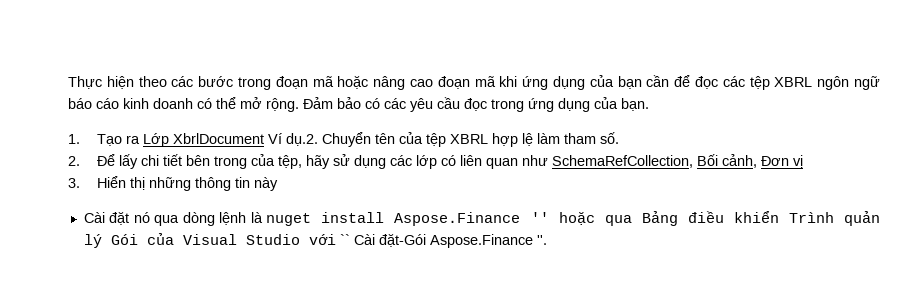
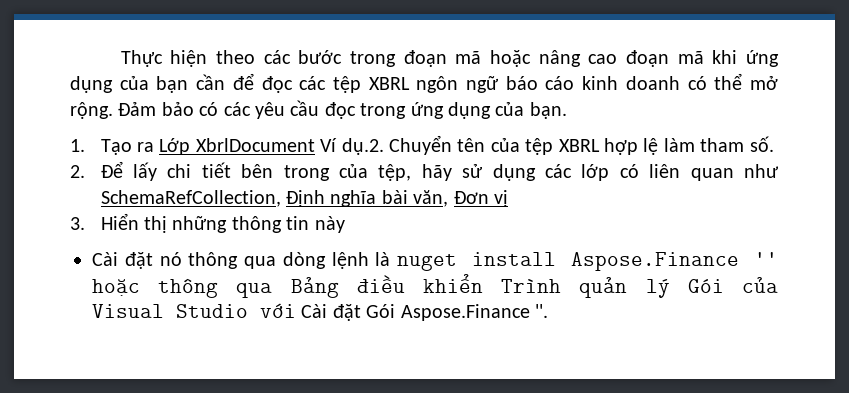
- 2. Để lấy chi tiết bên trong của tệp, hãy sử dụng các lớp có liên quan như SchemaRefCollection, Bối cảnh, Đơn vị
+ 2. Để lấy chi tiết bên trong của tệp, hãy sử dụng các lớp có liên quan như SchemaRefCollection, Định nghĩa bài văn, Đơn vị
- Cài đặt nó qua dòng lệnh là nuget install Aspose.Finance '' hoặc qua Bảng điều khiển Trình quản lý Gói của Visual Studio với `` Cài đặt-Gói Aspose.Finance ''.
+ Cài đặt nó thông qua dòng lệnh là nuget install Aspose.Finance '' hoặc thông qua Bảng điều khiển Trình quản lý Gói của Visual Studio với Cài đặt Gói Aspose.Finance ''.

